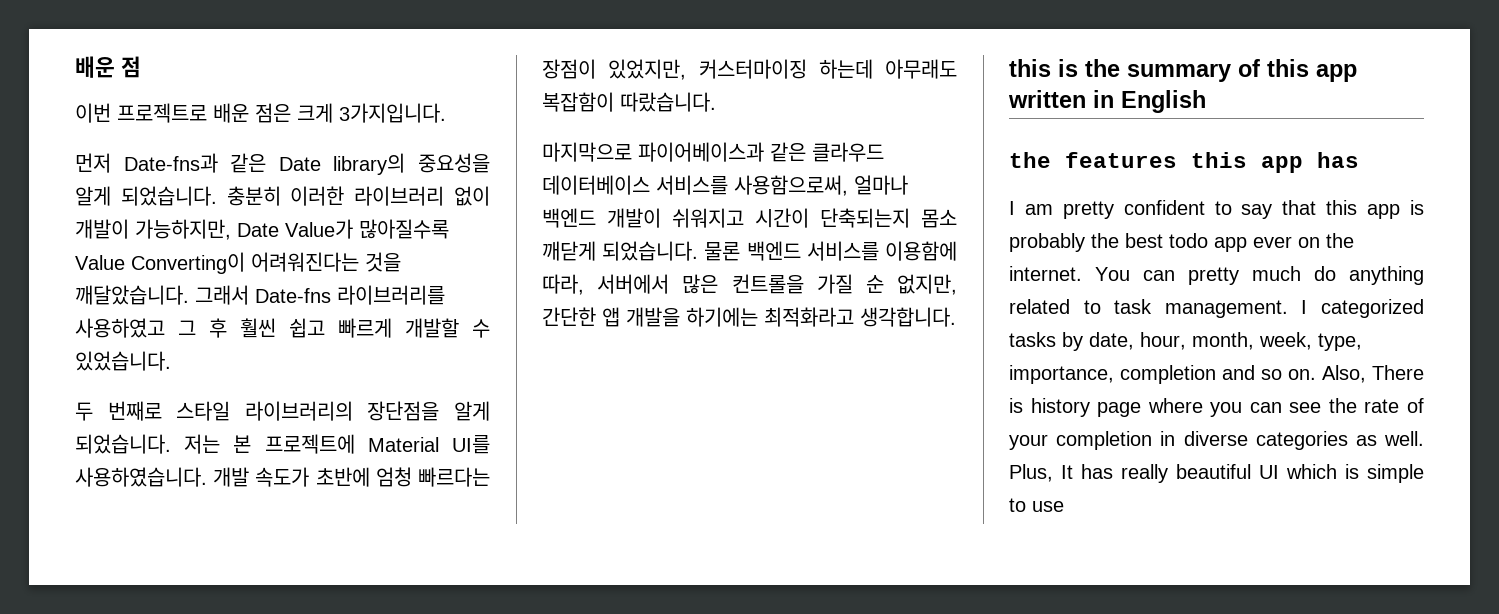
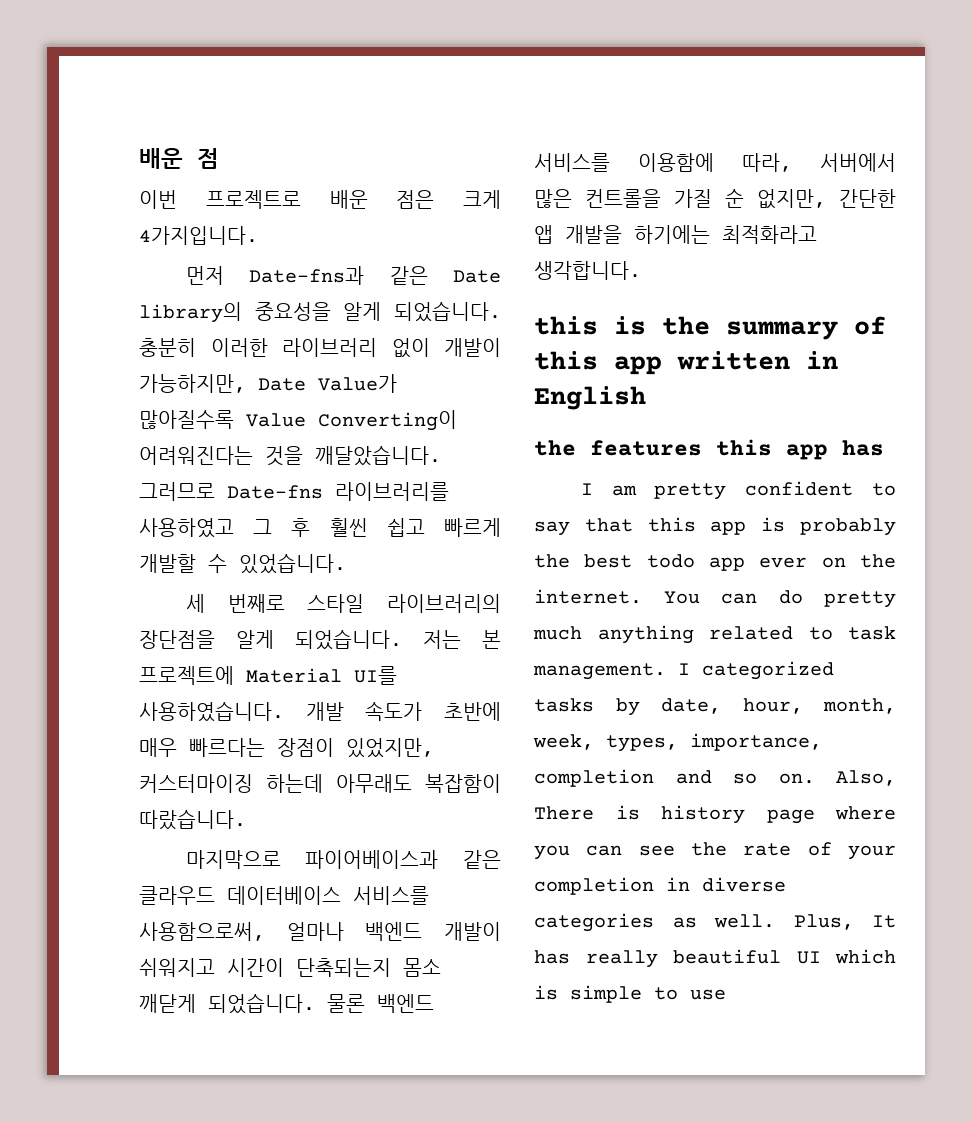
- 이번 프로젝트로 배운 점은 크게 3가지입니다.
+ 이번 프로젝트로 배운 점은 크게 4가지입니다.
- 그래서 Date-fns 라이브러리를 사용하였고 그 후 훨씬 쉽고 빠르게 개발할 수 있었습니다.
+ 그러므로 Date-fns 라이브러리를 사용하였고 그 후 훨씬 쉽고 빠르게 개발할 수 있었습니다.
- 두 번째로 스타일 라이브러리의 장단점을 알게 되었습니다.
+ 세 번째로 스타일 라이브러리의 장단점을 알게 되었습니다.
- 개발 속도가 초반에 엄청 빠르다는 장점이 있었지만, 커스터마이징 하는데 아무래도 복잡함이 따랐습니다.
+ 개발 속도가 초반에 매우 빠르다는 장점이 있었지만, 커스터마이징 하는데 아무래도 복잡함이 따랐습니다.
- You can pretty much do anything related to task management.
+ You can do pretty much anything related to task management.
- I categorized tasks by date, hour, month, week, type, importance, completion and so on.
+ I categorized tasks by date, hour, month, week, types, importance, completion and so on.

